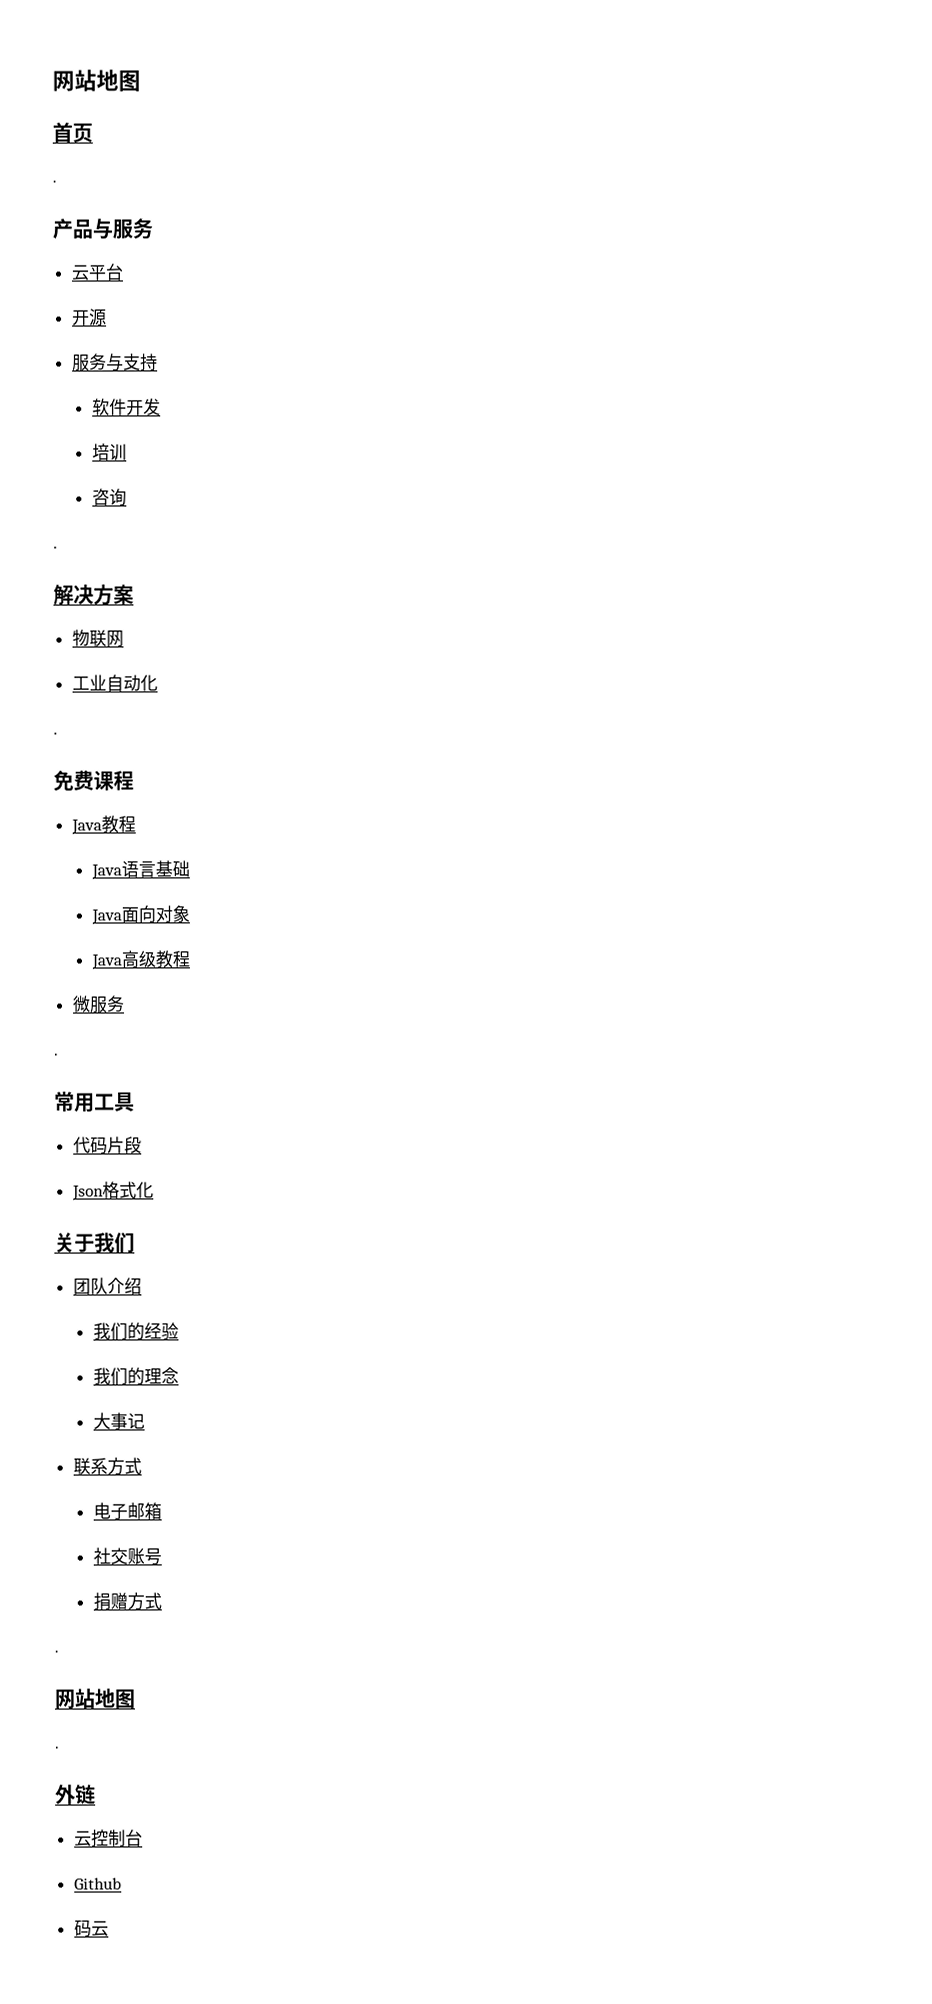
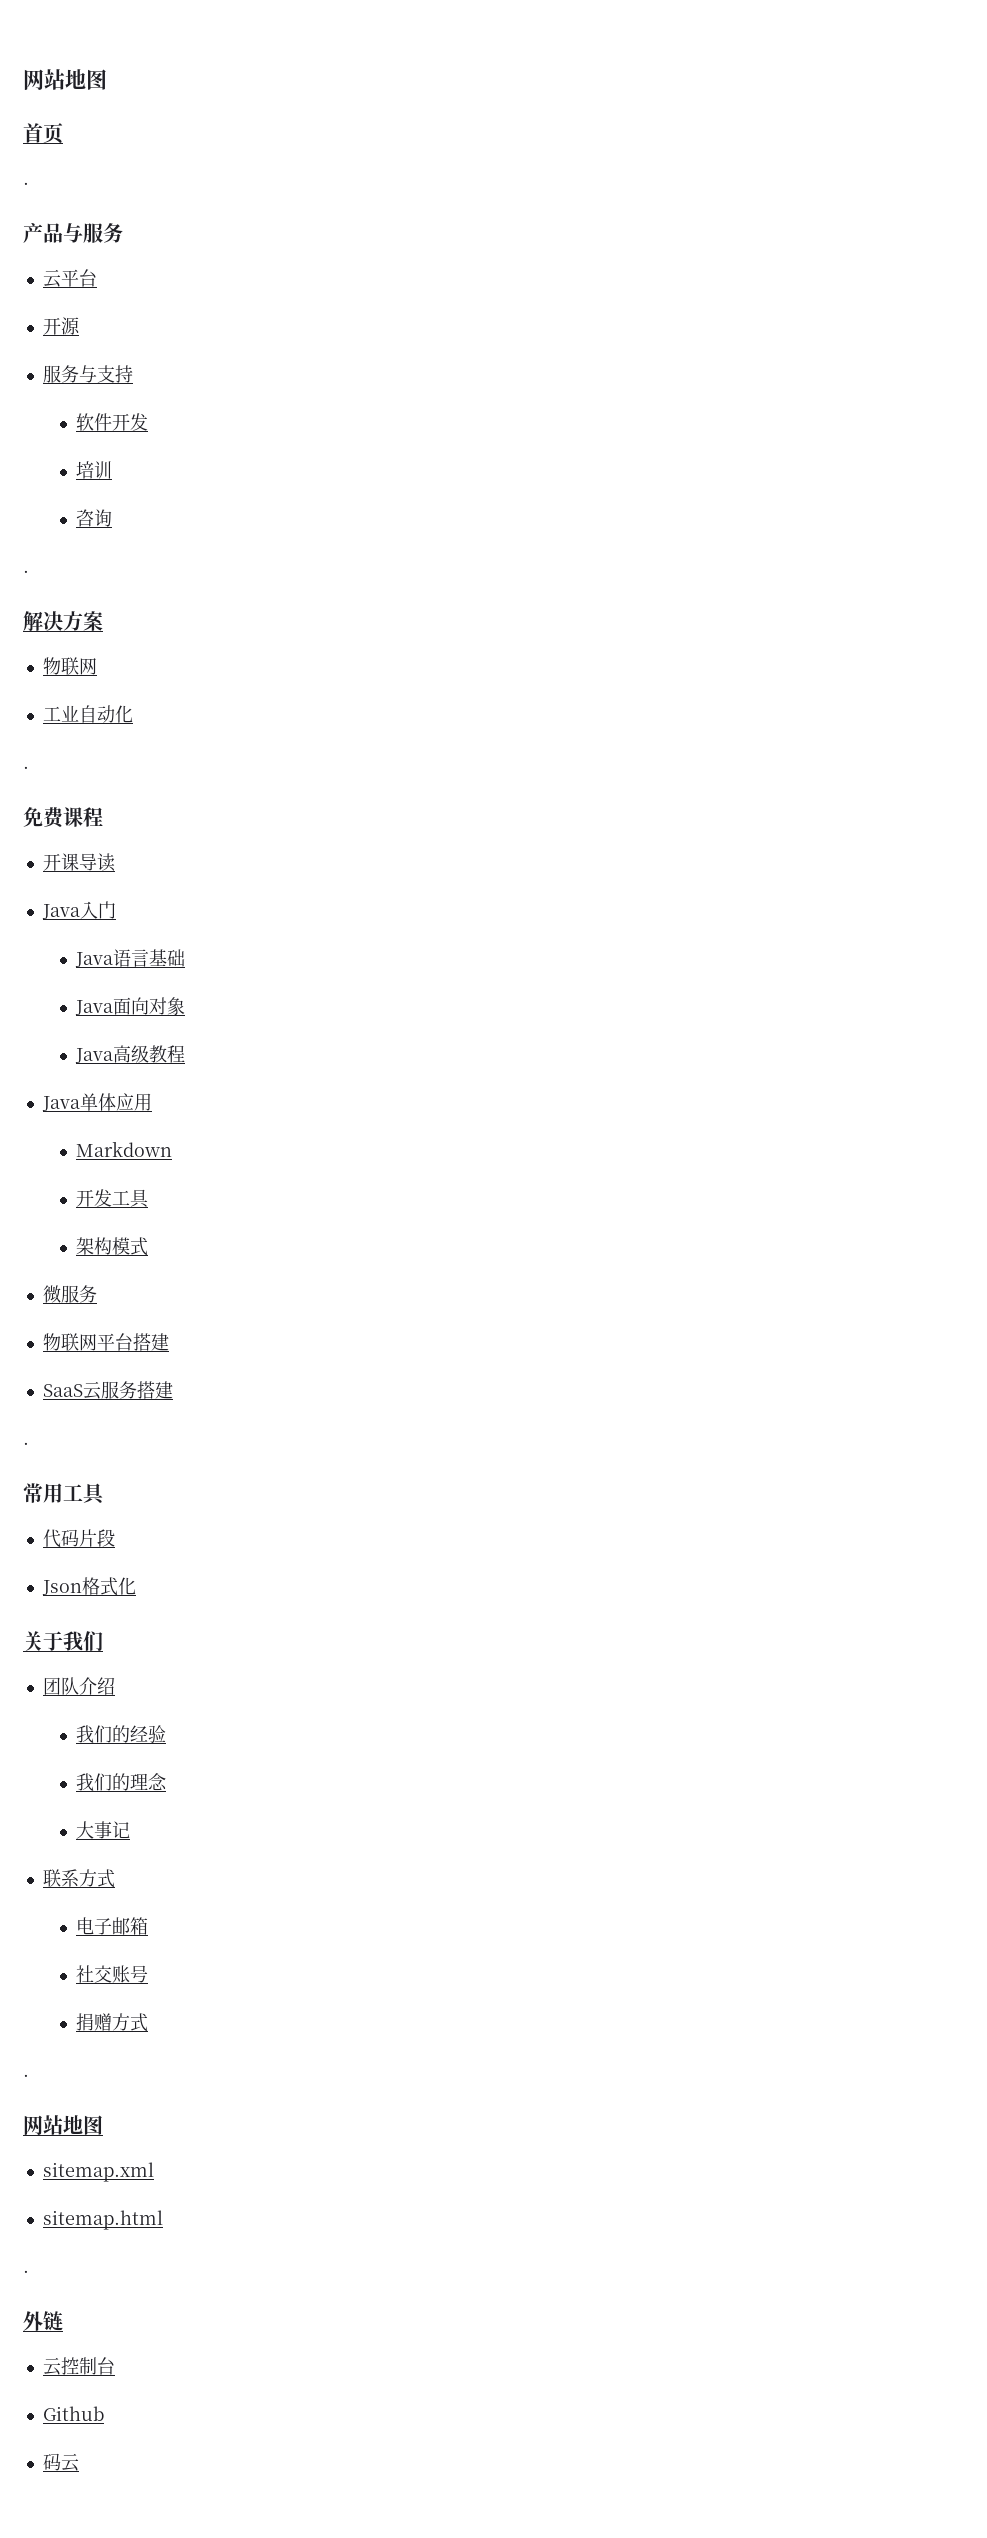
- Java教程
+ 开课导读
+ Java入门
+ Java单体应用
+ Markdown
+ 开发工具
+ 架构模式
  微服务
+ 物联网平台搭建
+ SaaS云服务搭建
+ sitemap.xml
+ sitemap.html

